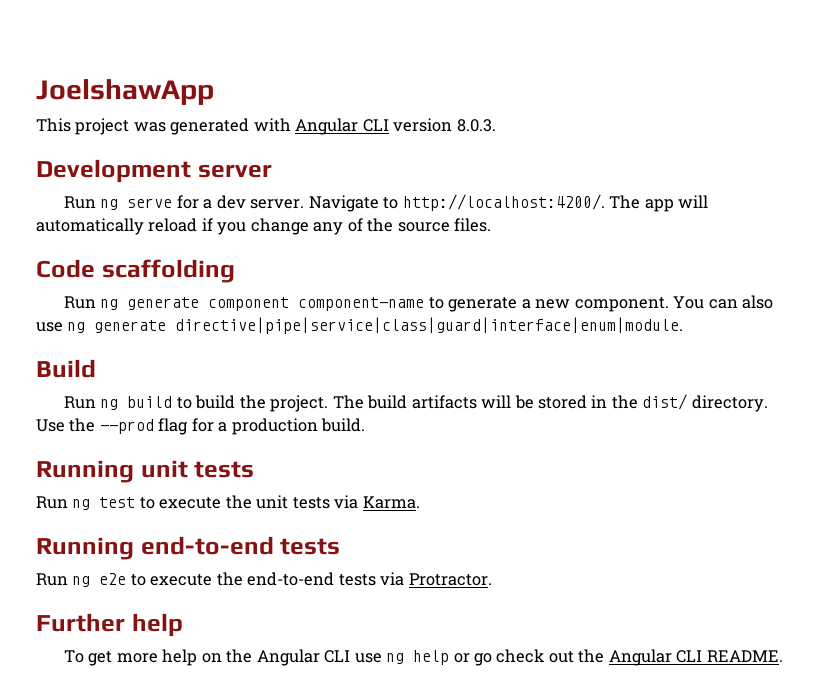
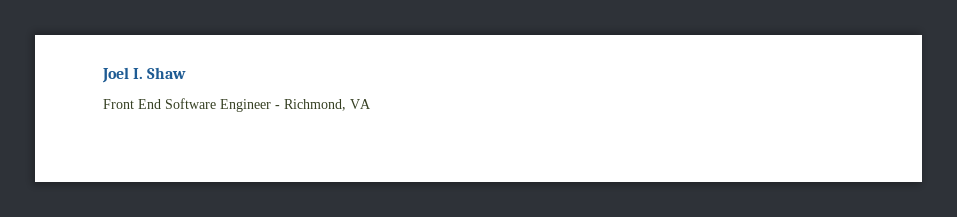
- JoelshawApp
- This project was generated with Angular CLI version 8.0.3.
- Development server
- Run ng serve for a dev server. Navigate to http://localhost:4200/. The app will automatically reload if you change any of the source files.
- Code scaffolding
- Run ng generate component component-name to generate a new component. You can also use ng generate directive|pipe|service|class|guard|interface|enum|module.
- Build
- Run ng build to build the project. The build artifacts will be stored in the dist/ directory. Use the --prod flag for a production build.
- Running unit tests
- Run ng test to execute the unit tests via Karma.
- Running end-to-end tests
- Run ng e2e to execute the end-to-end tests via Protractor.
- Further help
- To get more help on the Angular CLI use ng help or go check out the Angular CLI README.
+ Joel I. Shaw
+ Front End Software Engineer - Richmond, VA

